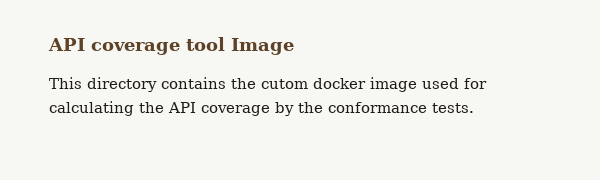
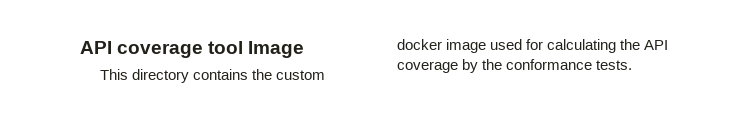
- This directory contains the cutom docker image used for calculating the API coverage by the conformance tests.
+ This directory contains the custom docker image used for calculating the API coverage by the conformance tests.

